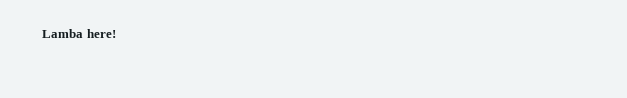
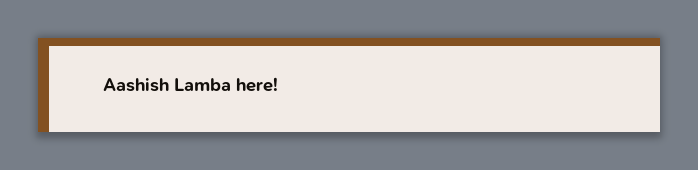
- Lamba here!
+ Aashish Lamba here!

